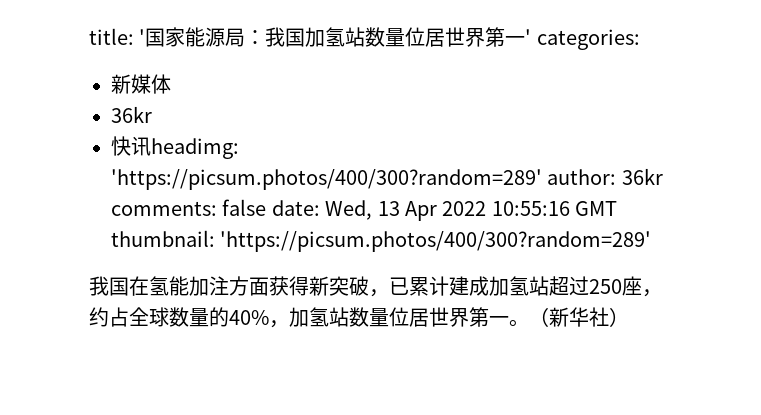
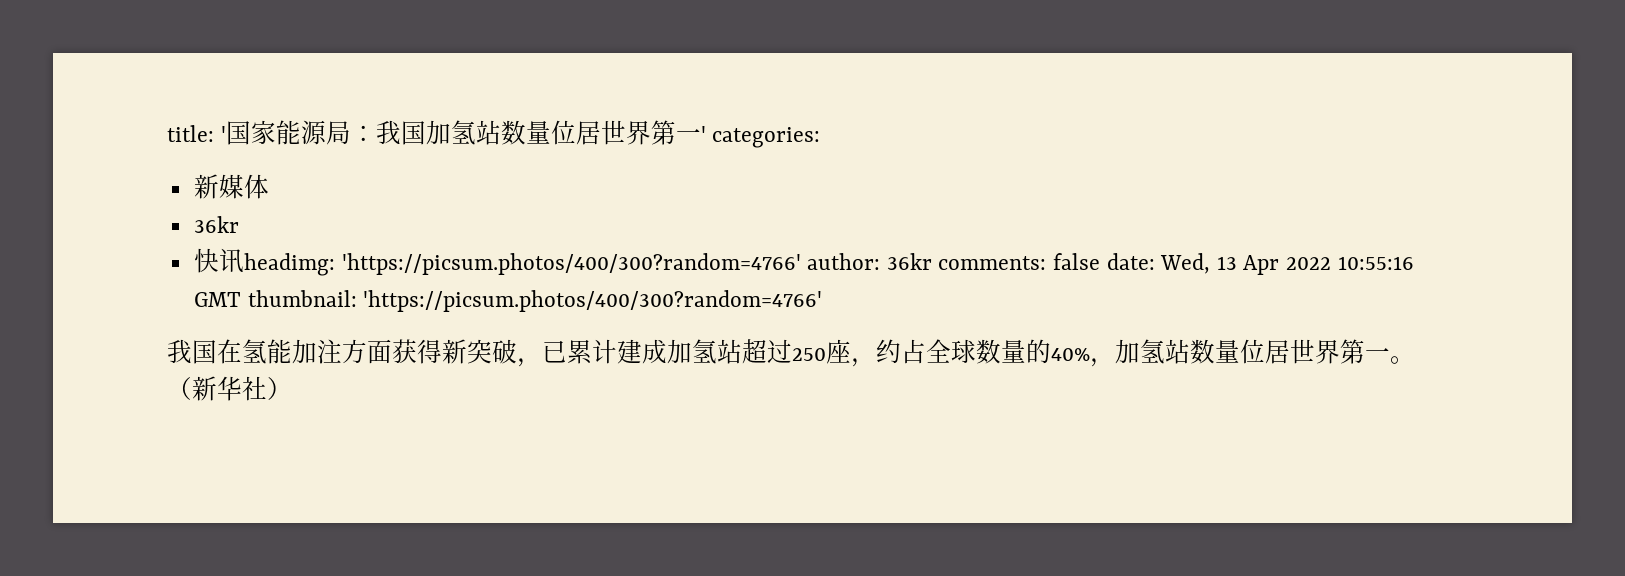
- 快讯headimg: 'https://picsum.photos/400/300?random=289' author: 36kr comments: false date: Wed, 13 Apr 2022 10:55:16 GMT thumbnail: 'https://picsum.photos/400/300?random=289'
+ 快讯headimg: 'https://picsum.photos/400/300?random=4766' author: 36kr comments: false date: Wed, 13 Apr 2022 10:55:16 GMT thumbnail: 'https://picsum.photos/400/300?random=4766'

